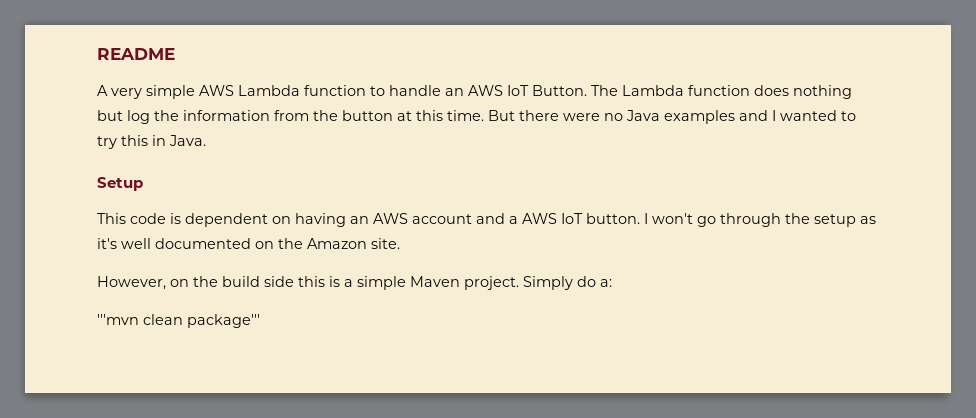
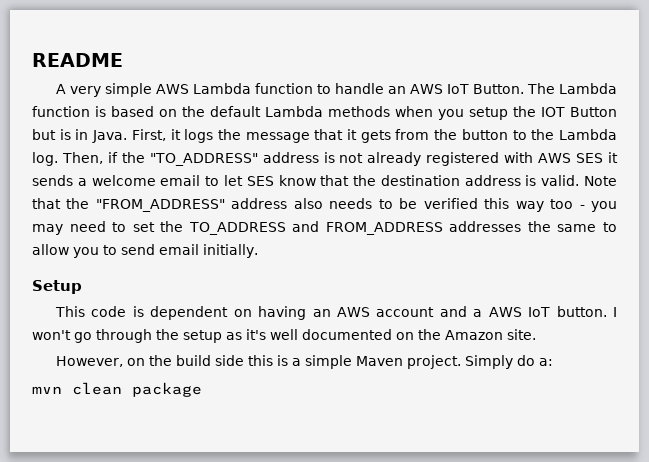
- The Lambda function does nothing but log the information from the button at this time. But there were no Java examples and I wanted to try this in Java.
+ The Lambda function is based on the default Lambda methods when you setup the IOT Button but is in Java. First, it logs the message that it gets from the button to the Lambda log. Then, if the "TO_ADDRESS" address is not already registered with AWS SES it sends a welcome email to let SES know that the destination address is valid. Note that the "FROM_ADDRESS" address also needs to be verified this way too - you may need to set the TO_ADDRESS and FROM_ADDRESS addresses the same to allow you to send email initially.
- '''mvn clean package'''
+ mvn clean package

